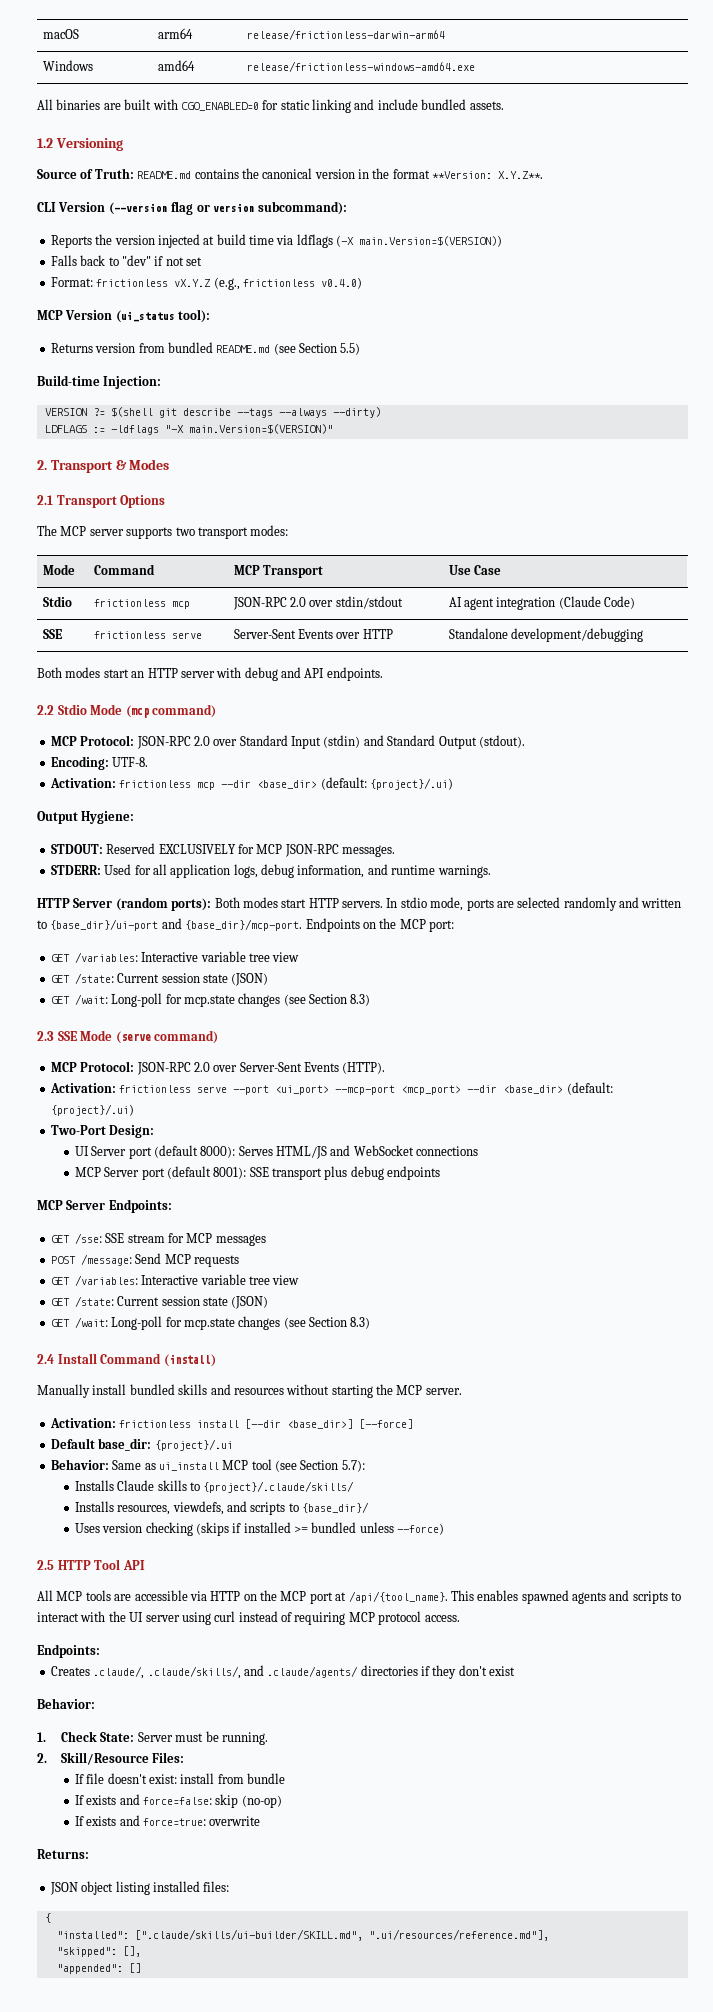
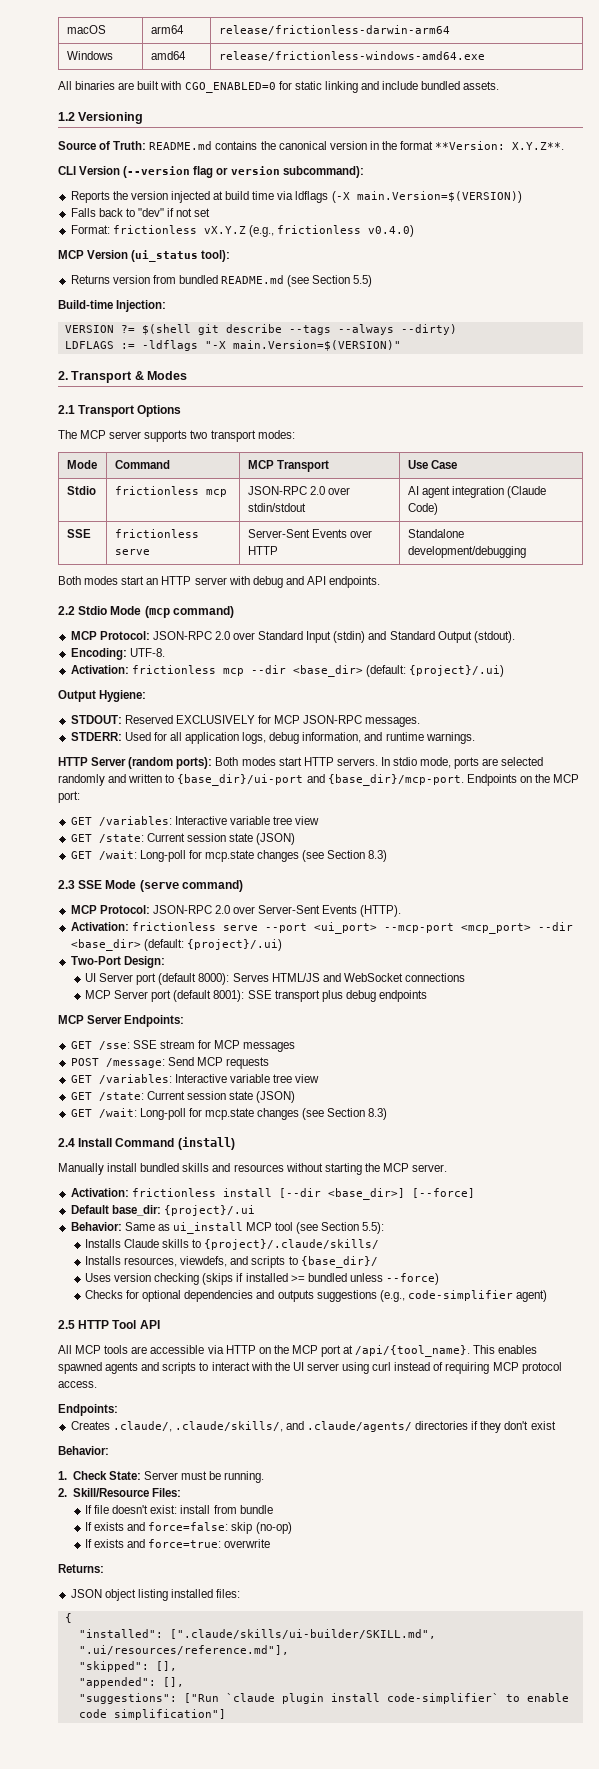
- Behavior: Same as ui_install MCP tool (see Section 5.7):
+ Behavior: Same as ui_install MCP tool (see Section 5.5):
+ Checks for optional dependencies and outputs suggestions (e.g., code-simplifier agent)
- "appended": []
+ "appended": [],
+ "suggestions": ["Run `claude plugin install code-simplifier` to enable code simplification"]

